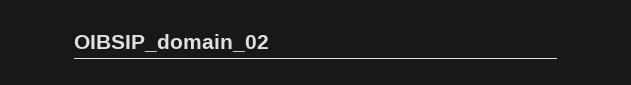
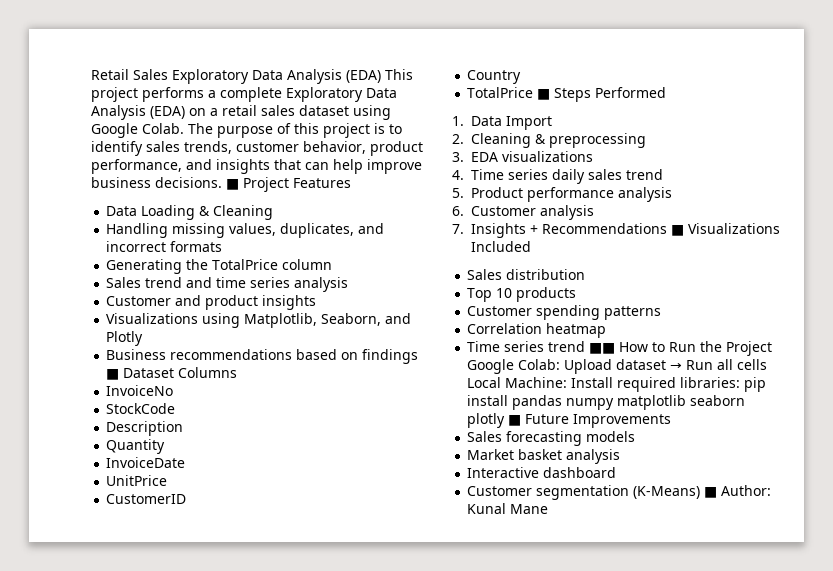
- OIBSIP_domain_02
+ Retail Sales Exploratory Data Analysis (EDA) This project performs a complete Exploratory Data Analysis (EDA) on a retail sales dataset using Google Colab. The purpose of this project is to identify sales trends, customer behavior, product performance, and insights that can help improve business decisions. ■ Project Features
+ Data Loading & Cleaning
+ Handling missing values, duplicates, and incorrect formats
+ Generating the TotalPrice column
+ Sales trend and time series analysis
+ Customer and product insights
+ Visualizations using Matplotlib, Seaborn, and Plotly
+ Business recommendations based on findings ■ Dataset Columns
+ InvoiceNo
+ StockCode
+ Description
+ Quantity
+ InvoiceDate
+ UnitPrice
+ CustomerID
+ Country
+ TotalPrice ■ Steps Performed
+ 1. Data Import
+ 2. Cleaning & preprocessing
+ 3. EDA visualizations
+ 4. Time series daily sales trend
+ 5. Product performance analysis
+ 6. Customer analysis
+ 7. Insights + Recommendations ■ Visualizations Included
+ Sales distribution
+ Top 10 products
+ Customer spending patterns
+ Correlation heatmap
+ Time series trend ■■ How to Run the Project Google Colab: Upload dataset → Run all cells Local Machine: Install required libraries: pip install pandas numpy matplotlib seaborn plotly ■ Future Improvements
+ Sales forecasting models
+ Market basket analysis
+ Interactive dashboard
+ Customer segmentation (K-Means) ■ Author: Kunal Mane

